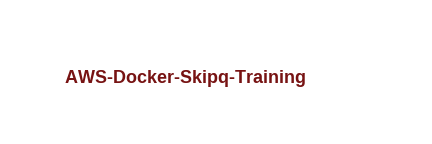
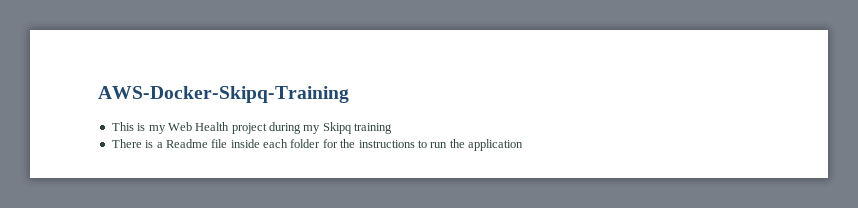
+ This is my Web Health project during my Skipq training
+ There is a Readme file inside each folder for the instructions to run the application

